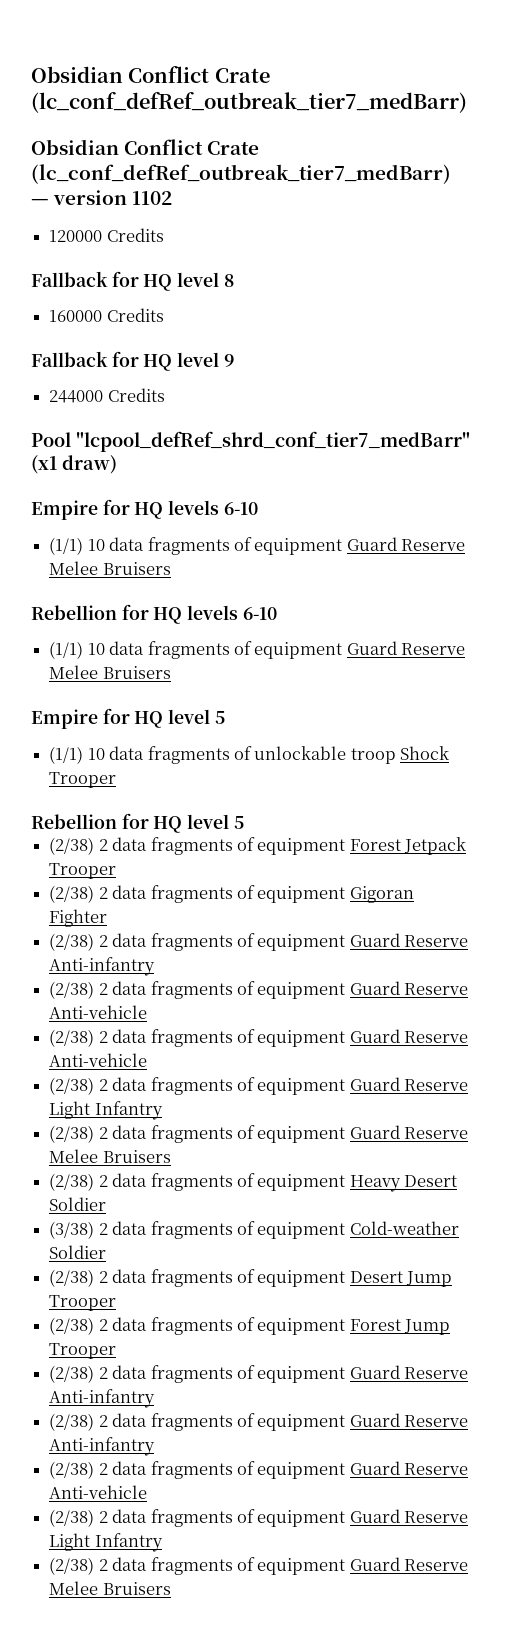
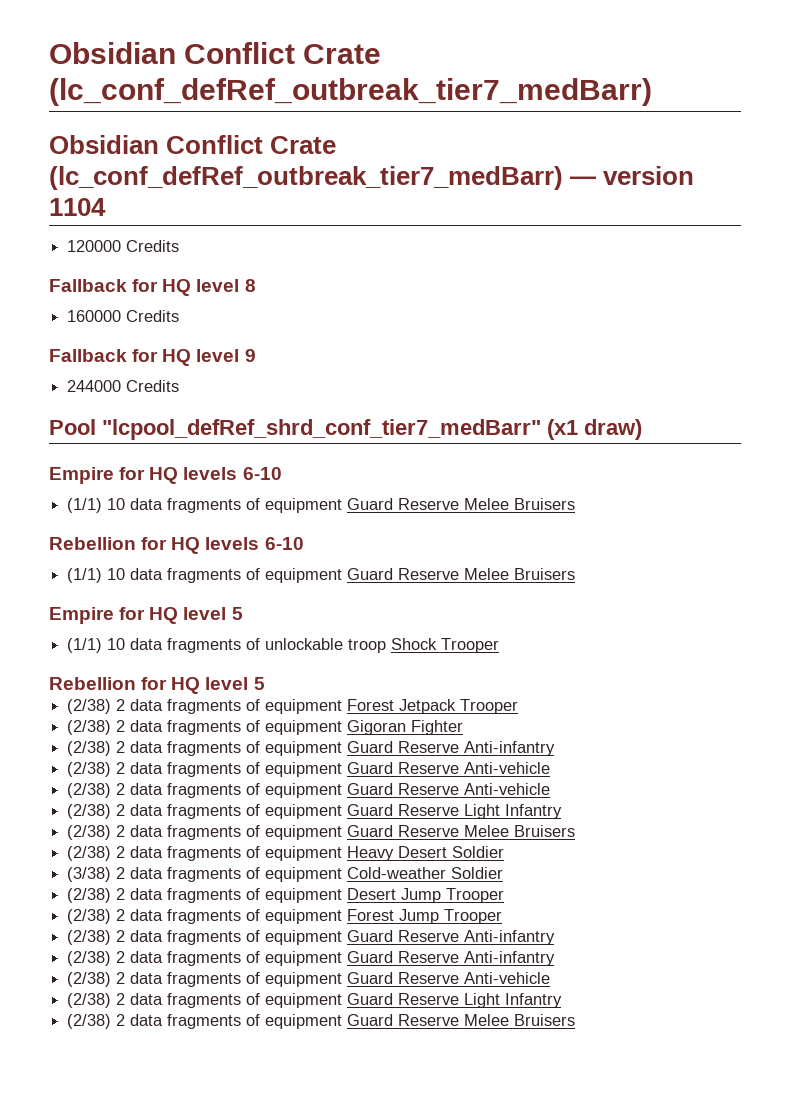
- Obsidian Conflict Crate (lc_conf_defRef_outbreak_tier7_medBarr) — version 1102
+ Obsidian Conflict Crate (lc_conf_defRef_outbreak_tier7_medBarr) — version 1104

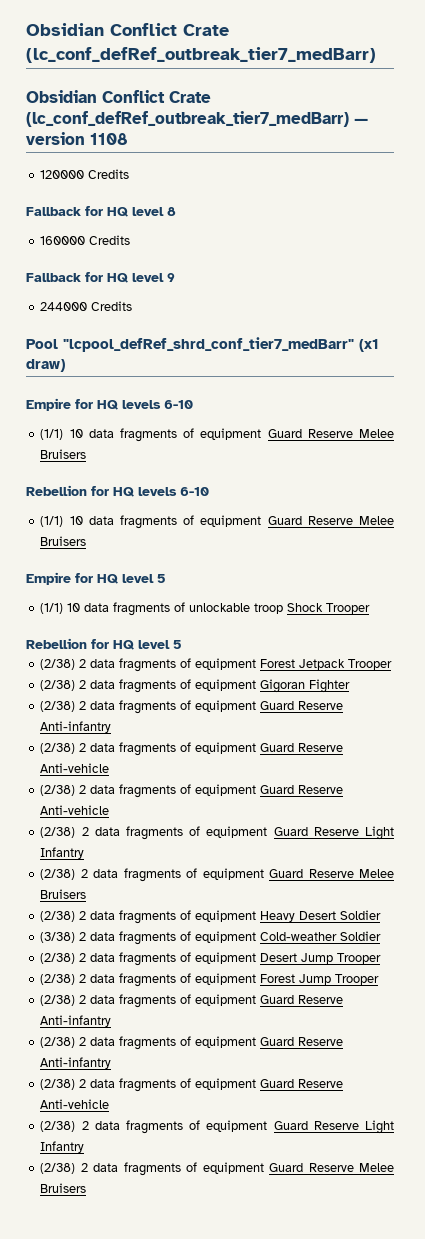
- Obsidian Conflict Crate (lc_conf_defRef_outbreak_tier7_medBarr) — version 1104
+ Obsidian Conflict Crate (lc_conf_defRef_outbreak_tier7_medBarr) — version 1108

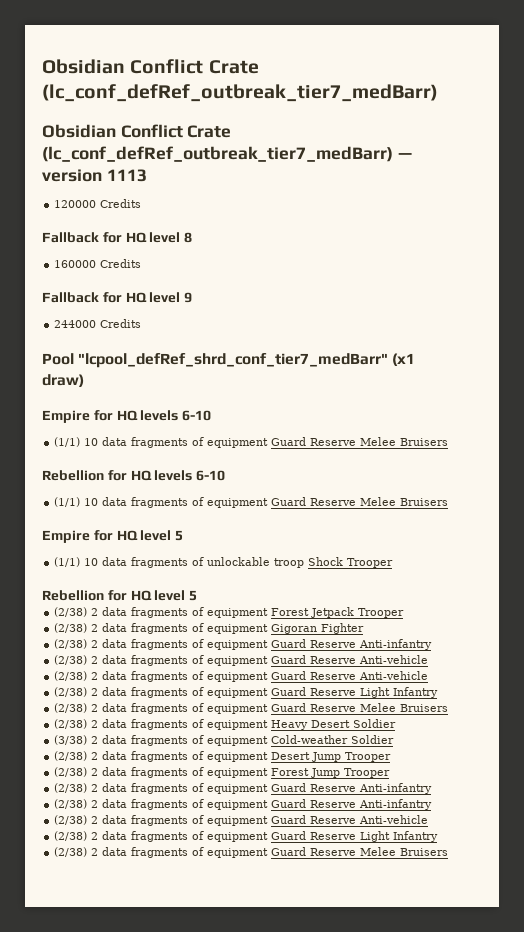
- Obsidian Conflict Crate (lc_conf_defRef_outbreak_tier7_medBarr) — version 1108
+ Obsidian Conflict Crate (lc_conf_defRef_outbreak_tier7_medBarr) — version 1113

